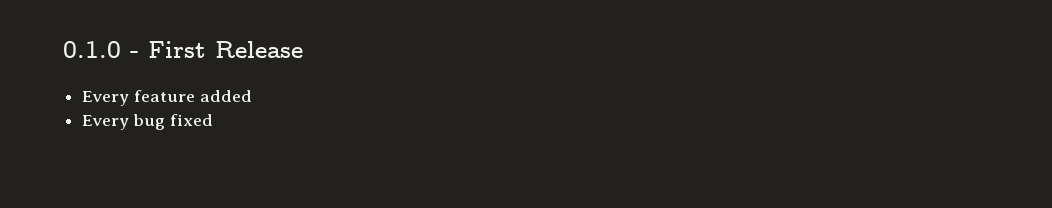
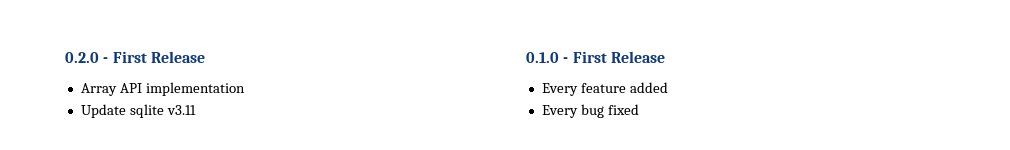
+ 0.2.0 - First Release
+ Array API implementation
+ Update sqlite v3.11

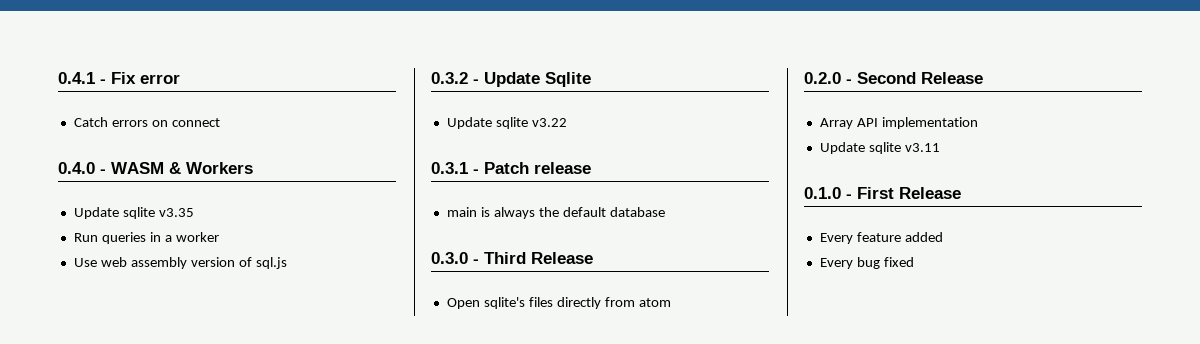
+ 0.4.1 - Fix error
+ Catch errors on connect
+ 0.4.0 - WASM & Workers
+ Update sqlite v3.35
+ Run queries in a worker
+ Use web assembly version of sql.js
+ 0.3.2 - Update Sqlite
+ Update sqlite v3.22
+ 0.3.1 - Patch release
+ main is always the default database
+ 0.3.0 - Third Release
+ Open sqlite's files directly from atom
- 0.2.0 - First Release
+ 0.2.0 - Second Release

